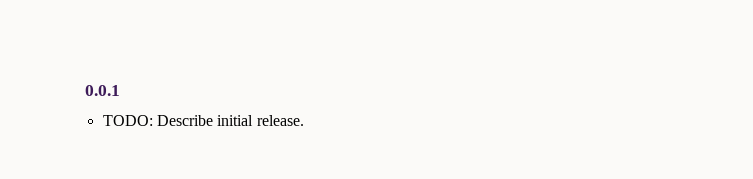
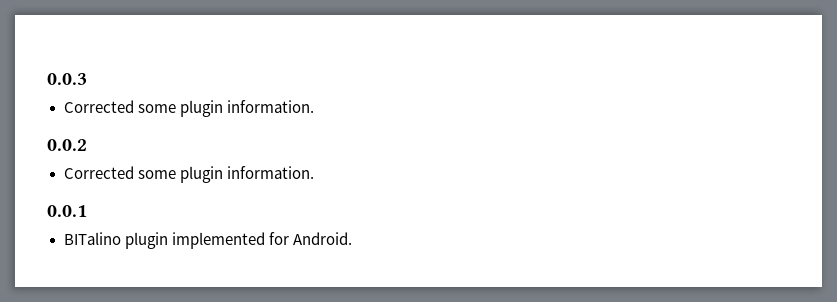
+ 0.0.3
+ Corrected some plugin information.
+ 0.0.2
+ Corrected some plugin information.
  0.0.1
- TODO: Describe initial release.
+ BITalino plugin implemented for Android.

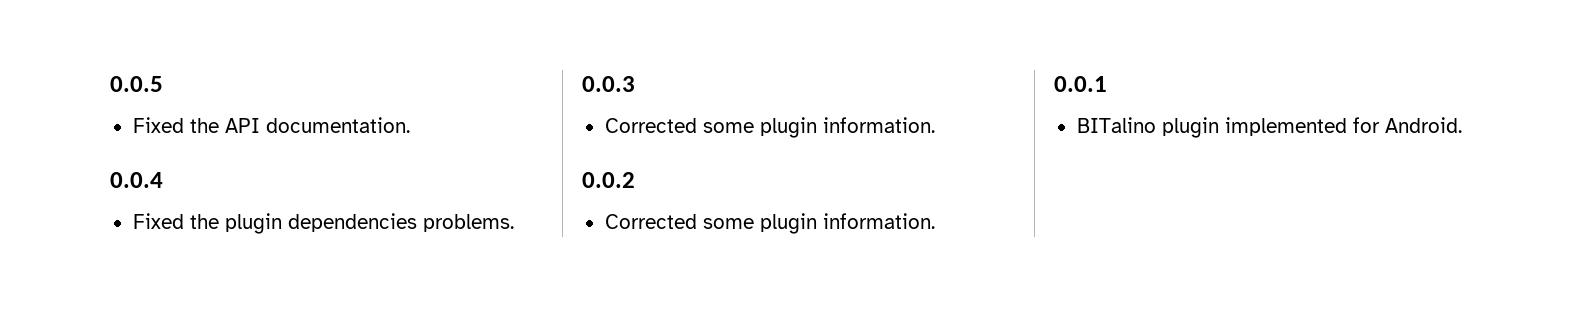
+ 0.0.5
+ Fixed the API documentation.
+ 0.0.4
+ Fixed the plugin dependencies problems.

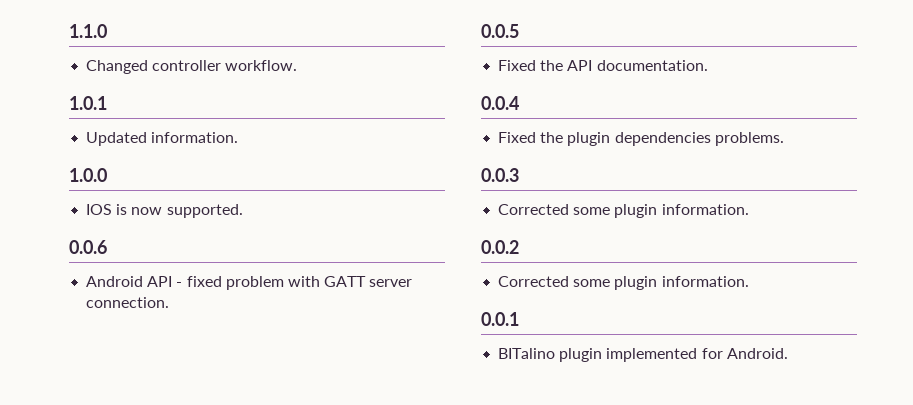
+ 1.1.0
+ Changed controller workflow.
+ 1.0.1
+ Updated information.
+ 1.0.0
+ IOS is now supported.
+ 0.0.6
+ Android API - fixed problem with GATT server connection.

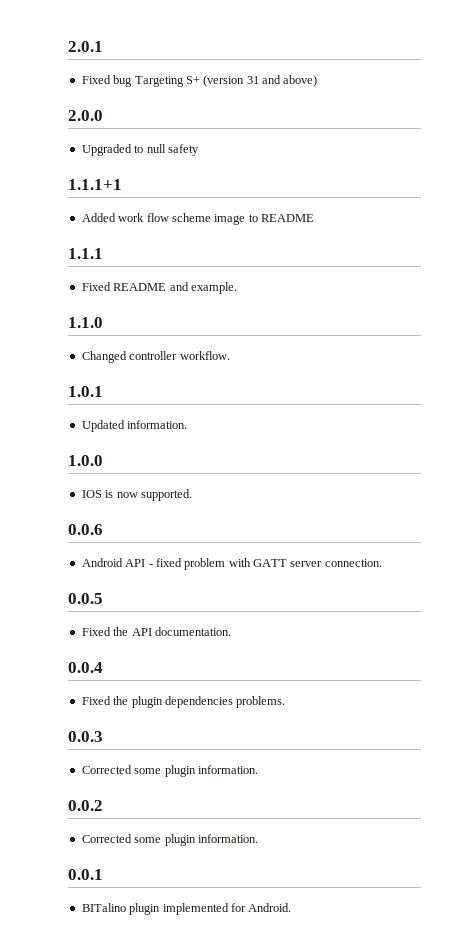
+ 2.0.1
+ Fixed bug Targeting S+ (version 31 and above)
+ 2.0.0
+ Upgraded to null safety
+ 1.1.1+1
+ Added work flow scheme image to README
+ 1.1.1
+ Fixed README and example.

